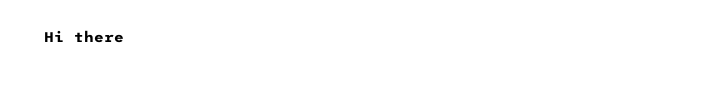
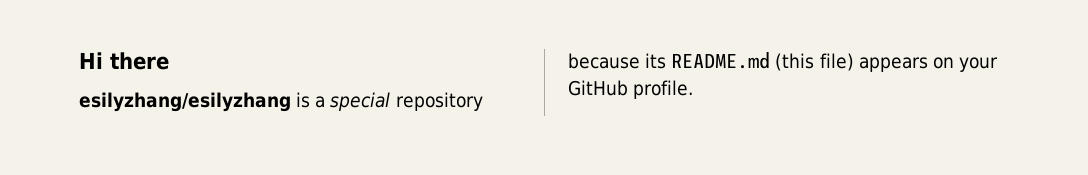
+ esilyzhang/esilyzhang is a special repository because its README.md (this file) appears on your GitHub profile.

